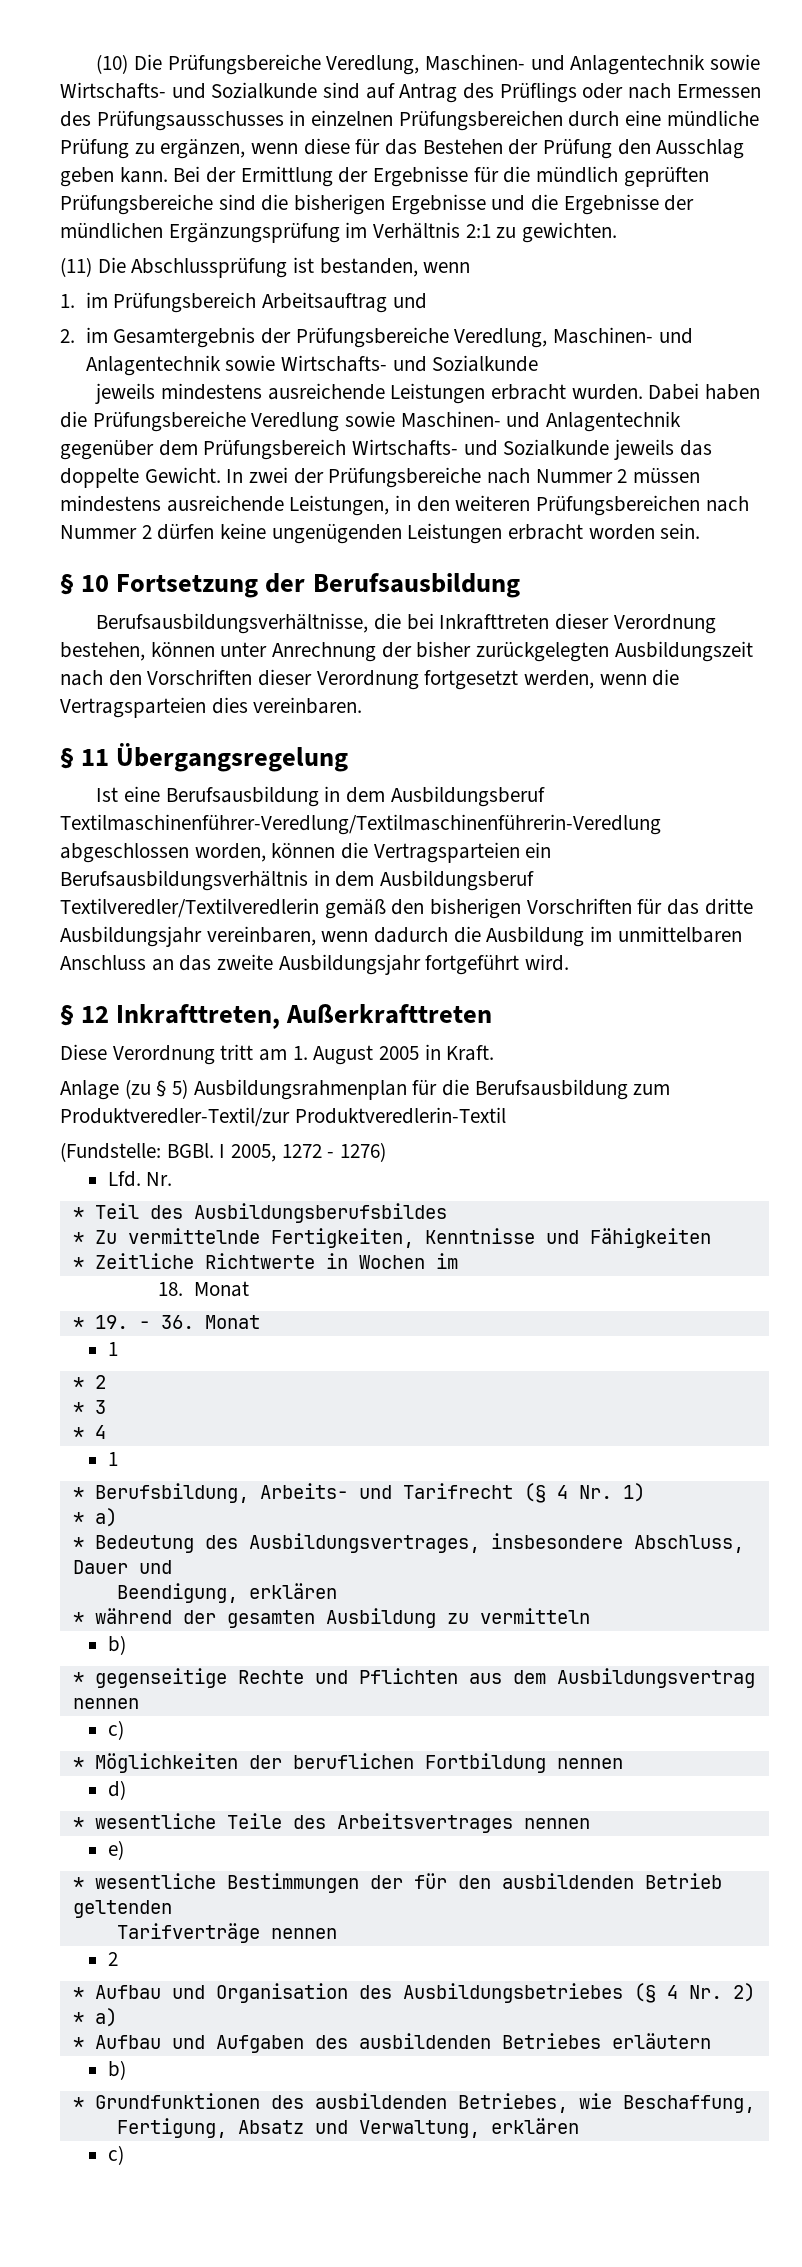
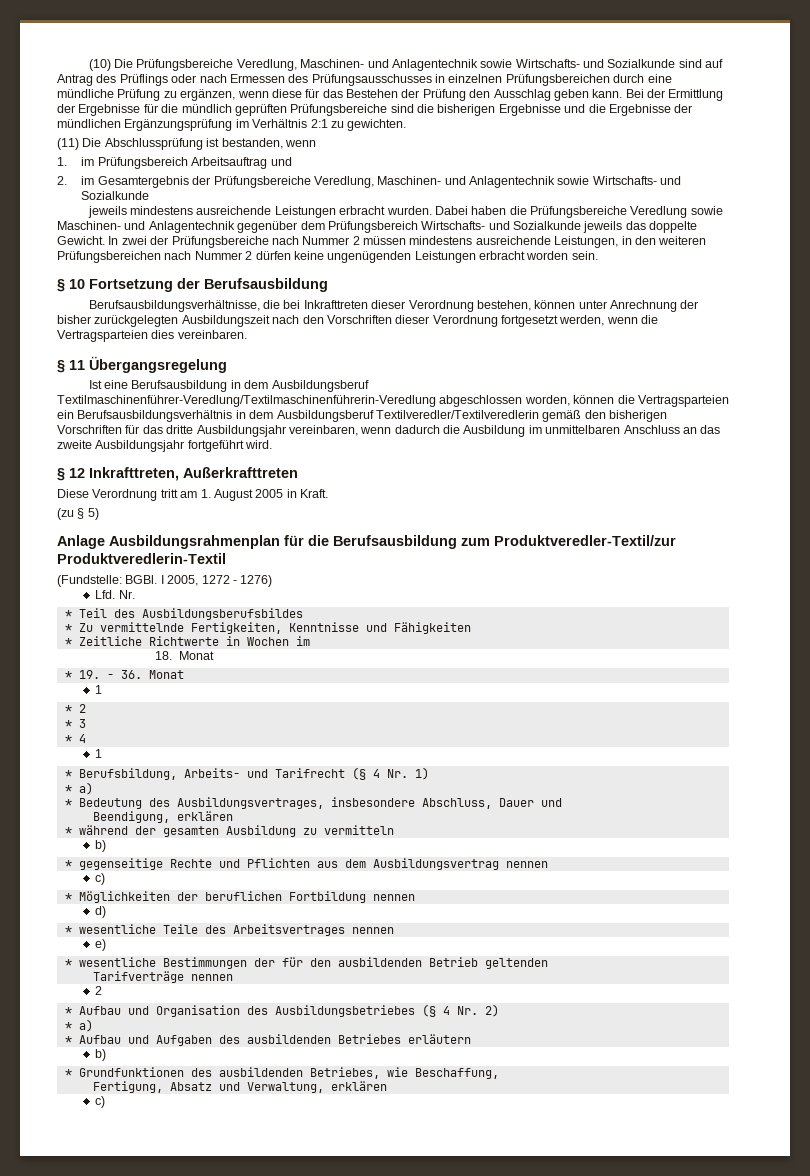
- Anlage (zu § 5) Ausbildungsrahmenplan für die Berufsausbildung zum Produktveredler-Textil/zur Produktveredlerin-Textil
+ (zu § 5)
+ Anlage Ausbildungsrahmenplan für die Berufsausbildung zum Produktveredler-Textil/zur Produktveredlerin-Textil

